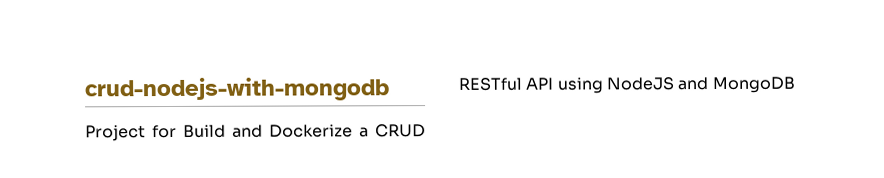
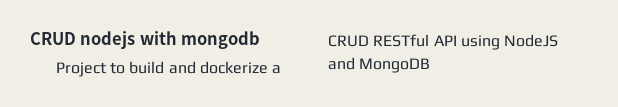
- crud-nodejs-with-mongodb
- Project for Build and Dockerize a CRUD RESTful API using NodeJS and MongoDB
+ CRUD nodejs with mongodb
+ Project to build and dockerize a CRUD RESTful API using NodeJS and MongoDB

